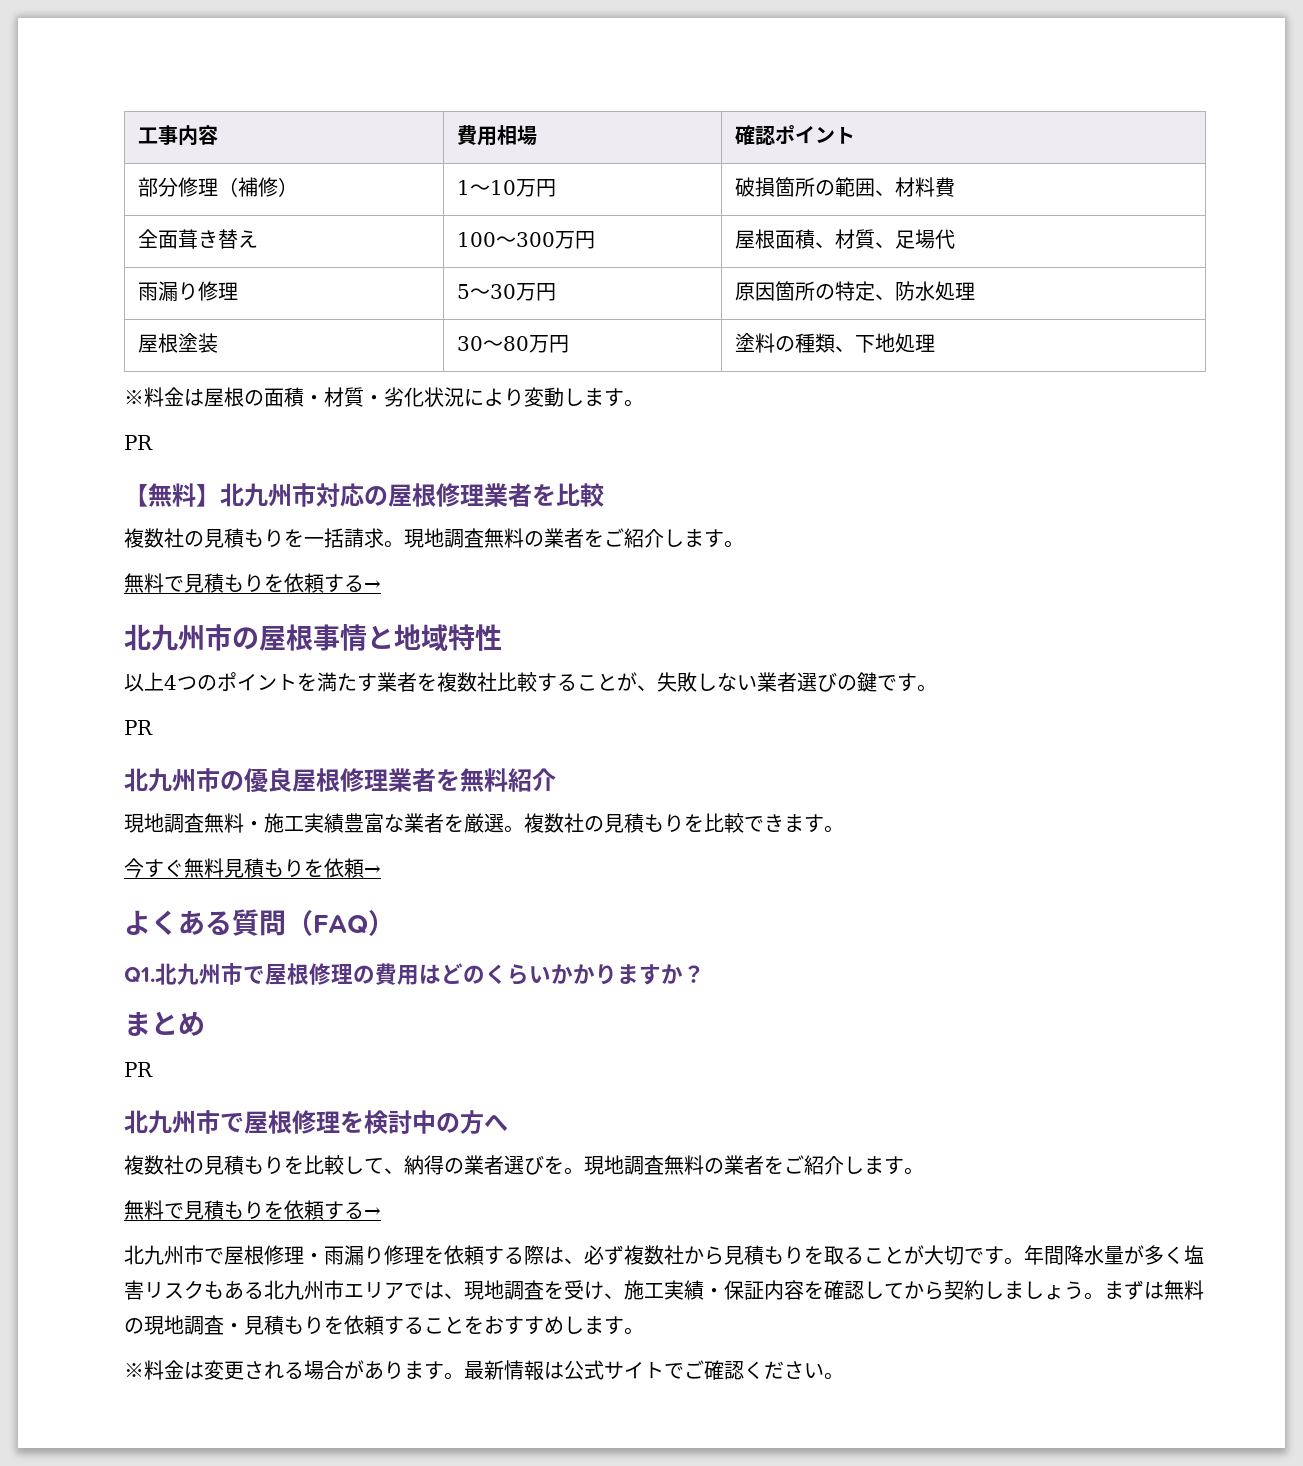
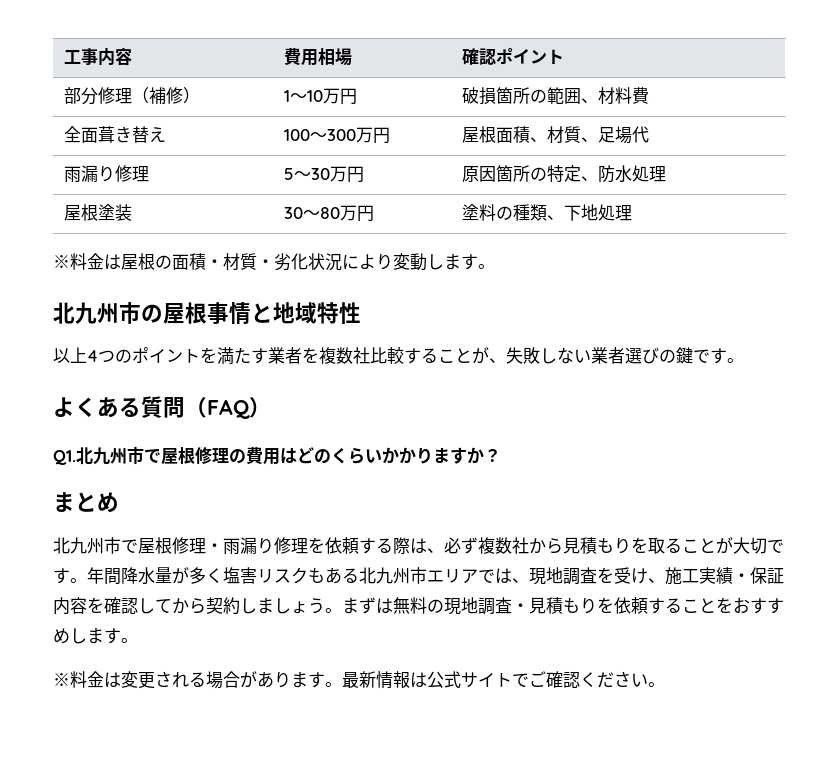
  ※料金は屋根の面積・材質・劣化状況により変動します。
- PR
- 【無料】北九州市対応の屋根修理業者を比較
- 複数社の見積もりを一括請求。現地調査無料の業者をご紹介します。
- 無料で見積もりを依頼する→
  以上4つのポイントを満たす業者を複数社比較することが、失敗しない業者選びの鍵です。
- PR
- 北九州市の優良屋根修理業者を無料紹介
- 現地調査無料・施工実績豊富な業者を厳選。複数社の見積もりを比較できます。
- 今すぐ無料見積もりを依頼→
  まとめ
- PR
- 北九州市で屋根修理を検討中の方へ
- 複数社の見積もりを比較して、納得の業者選びを。現地調査無料の業者をご紹介します。
- 無料で見積もりを依頼する→

